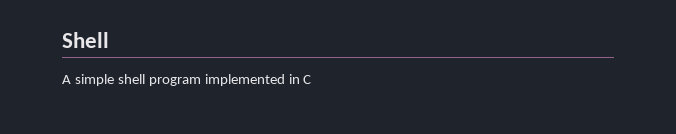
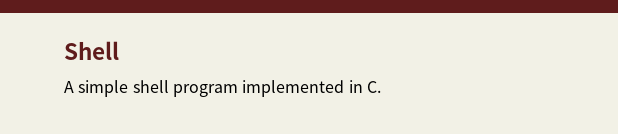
- A simple shell program implemented in C
+ A simple shell program implemented in C.

